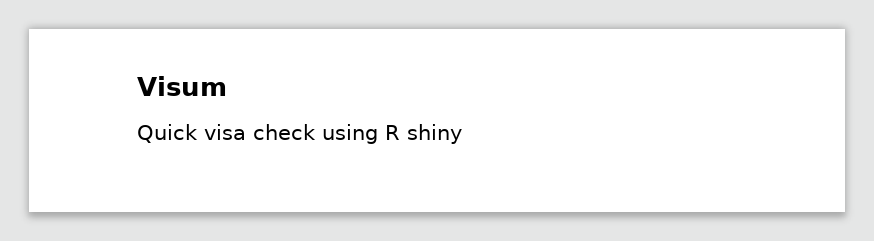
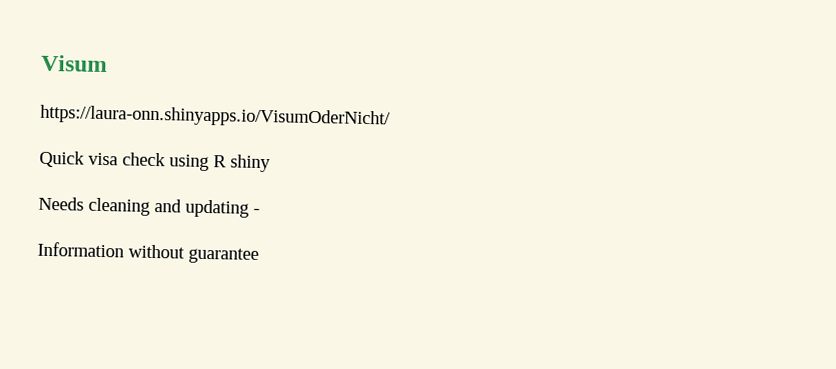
+ https://laura-onn.shinyapps.io/VisumOderNicht/
+ Needs cleaning and updating -
+ Information without guarantee

